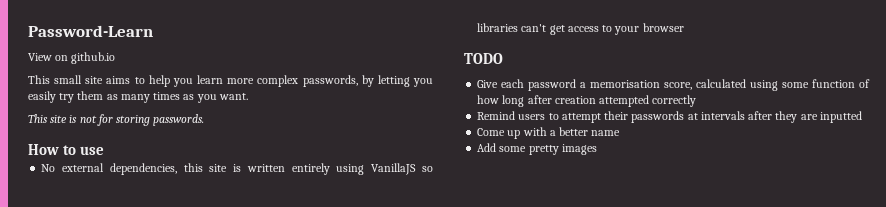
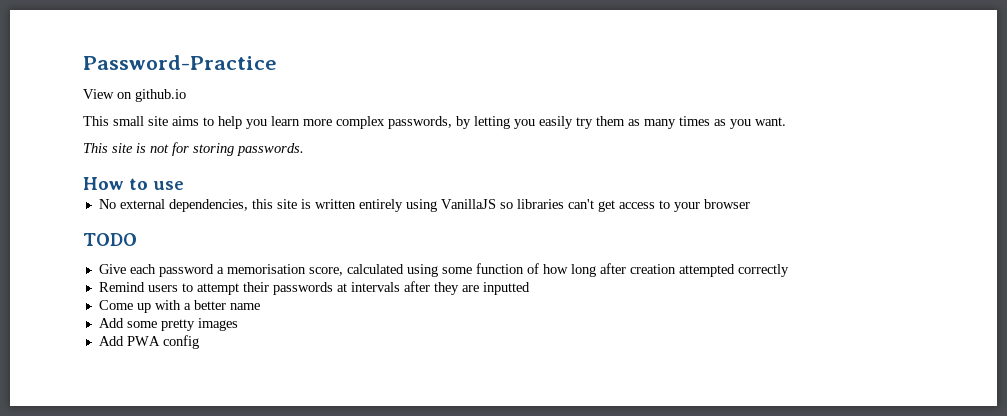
- Password-Learn
+ Password-Practice
+ Add PWA config

